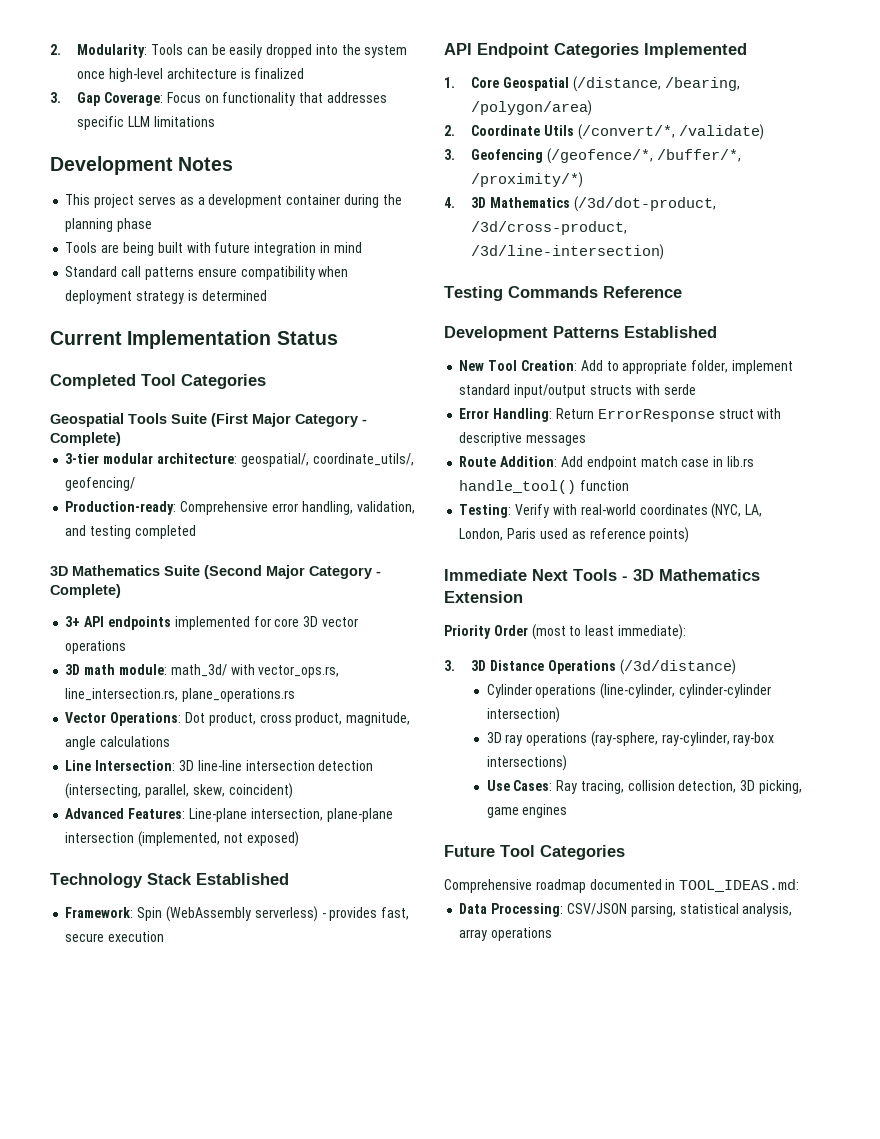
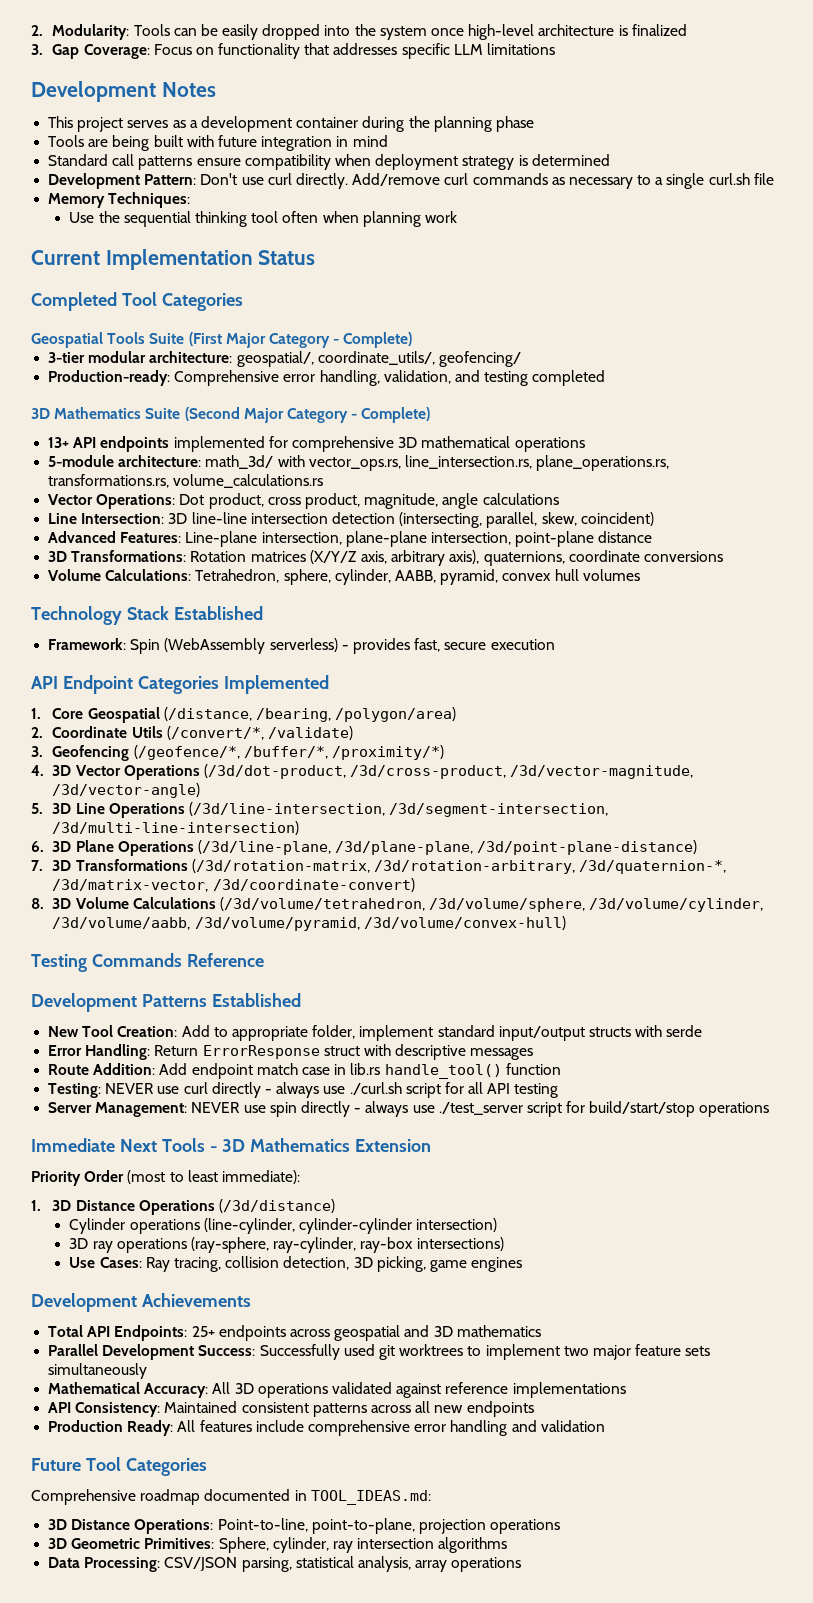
+ Development Pattern: Don't use curl directly. Add/remove curl commands as necessary to a single curl.sh file
+ Memory Techniques:
+ Use the sequential thinking tool often when planning work
- 3+ API endpoints implemented for core 3D vector operations
- 3D math module: math_3d/ with vector_ops.rs, line_intersection.rs, plane_operations.rs
+ 13+ API endpoints implemented for comprehensive 3D mathematical operations
+ 5-module architecture: math_3d/ with vector_ops.rs, line_intersection.rs, plane_operations.rs, transformations.rs, volume_calculations.rs
- Advanced Features: Line-plane intersection, plane-plane intersection (implemented, not exposed)
+ Advanced Features: Line-plane intersection, plane-plane intersection, point-plane distance
+ 3D Transformations: Rotation matrices (X/Y/Z axis, arbitrary axis), quaternions, coordinate conversions
+ Volume Calculations: Tetrahedron, sphere, cylinder, AABB, pyramid, convex hull volumes
- 4. 3D Mathematics (/3d/dot-product, /3d/cross-product, /3d/line-intersection)
+ 4. 3D Vector Operations (/3d/dot-product, /3d/cross-product, /3d/vector-magnitude, /3d/vector-angle)
+ 5. 3D Line Operations (/3d/line-intersection, /3d/segment-intersection, /3d/multi-line-intersection)
+ 6. 3D Plane Operations (/3d/line-plane, /3d/plane-plane, /3d/point-plane-distance)
+ 7. 3D Transformations (/3d/rotation-matrix, /3d/rotation-arbitrary, /3d/quaternion-*, /3d/matrix-vector, /3d/coordinate-convert)
+ 8. 3D Volume Calculations (/3d/volume/tetrahedron, /3d/volume/sphere, /3d/volume/cylinder, /3d/volume/aabb, /3d/volume/pyramid, /3d/volume/convex-hull)
- Testing: Verify with real-world coordinates (NYC, LA, London, Paris used as reference points)
+ Testing: NEVER use curl directly - always use ./curl.sh script for all API testing
+ Server Management: NEVER use spin directly - always use ./test_server script for build/start/stop operations
- 3. 3D Distance Operations (/3d/distance)
+ 1. 3D Distance Operations (/3d/distance)
+ Development Achievements
+ Total API Endpoints: 25+ endpoints across geospatial and 3D mathematics
+ Parallel Development Success: Successfully used git worktrees to implement two major feature sets simultaneously
+ Mathematical Accuracy: All 3D operations validated against reference implementations
+ API Consistency: Maintained consistent patterns across all new endpoints
+ Production Ready: All features include comprehensive error handling and validation
+ 3D Distance Operations: Point-to-line, point-to-plane, projection operations
+ 3D Geometric Primitives: Sphere, cylinder, ray intersection algorithms

